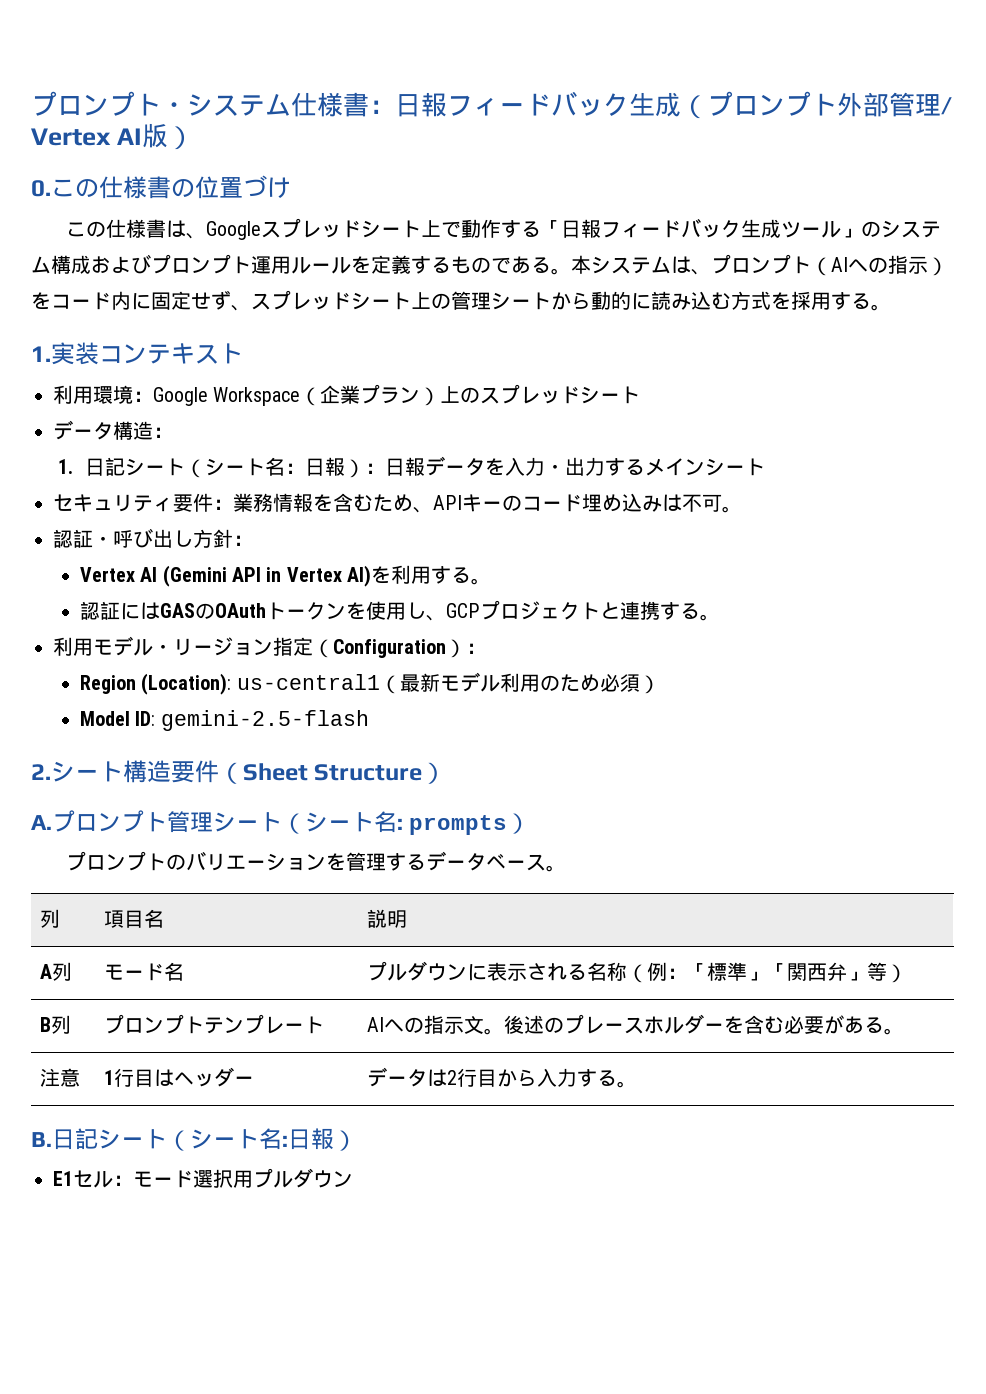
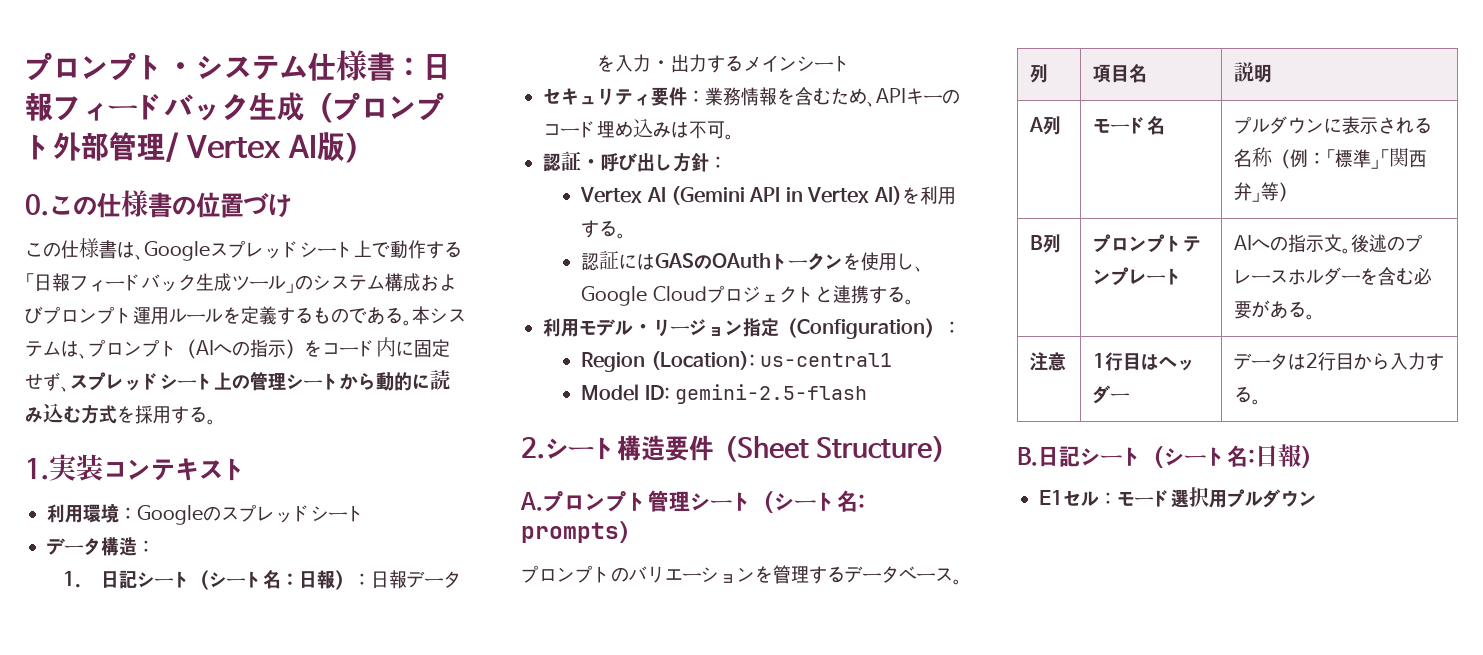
- 利用環境：Google Workspace（企業プラン）上のスプレッドシート
+ 利用環境：Googleのスプレッドシート
- 認証にはGASのOAuthトークンを使用し、GCPプロジェクトと連携する。
+ 認証にはGASのOAuthトークンを使用し、Google Cloudプロジェクトと連携する。
- Region (Location): us-central1（最新モデル利用のため必須）
+ Region (Location): us-central1

